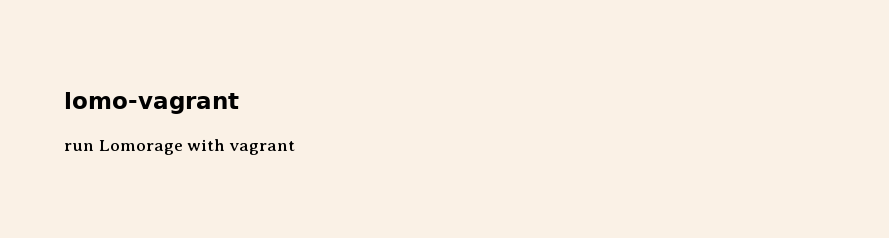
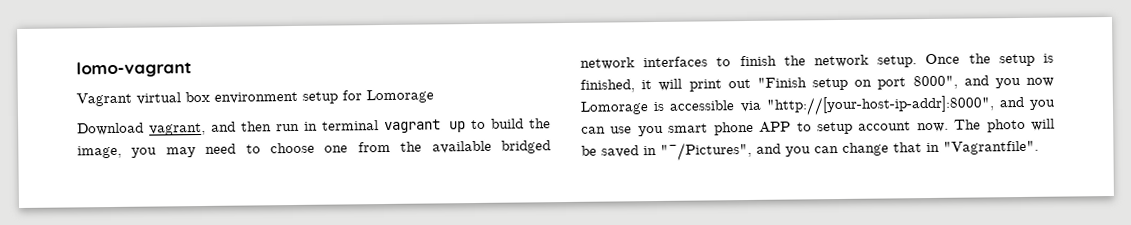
- run Lomorage with vagrant
+ Vagrant virtual box environment setup for Lomorage
+ Download vagrant, and then run in terminal vagrant up to build the image, you may need to choose one from the available bridged network interfaces to finish the network setup. Once the setup is finished, it will print out "Finish setup on port 8000", and you now Lomorage is accessible via "http://[your-host-ip-addr]:8000", and you can use you smart phone APP to setup account now. The photo will be saved in "~/Pictures", and you can change that in "Vagrantfile".

